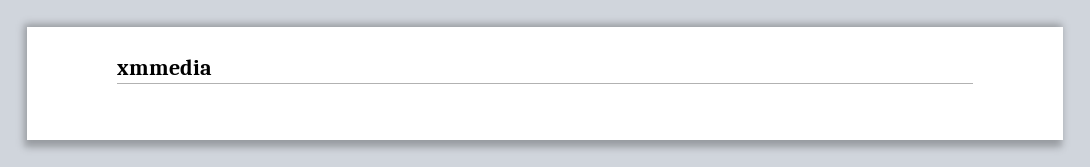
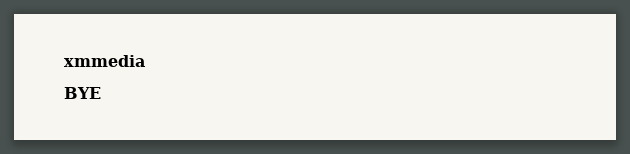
+ BYE

